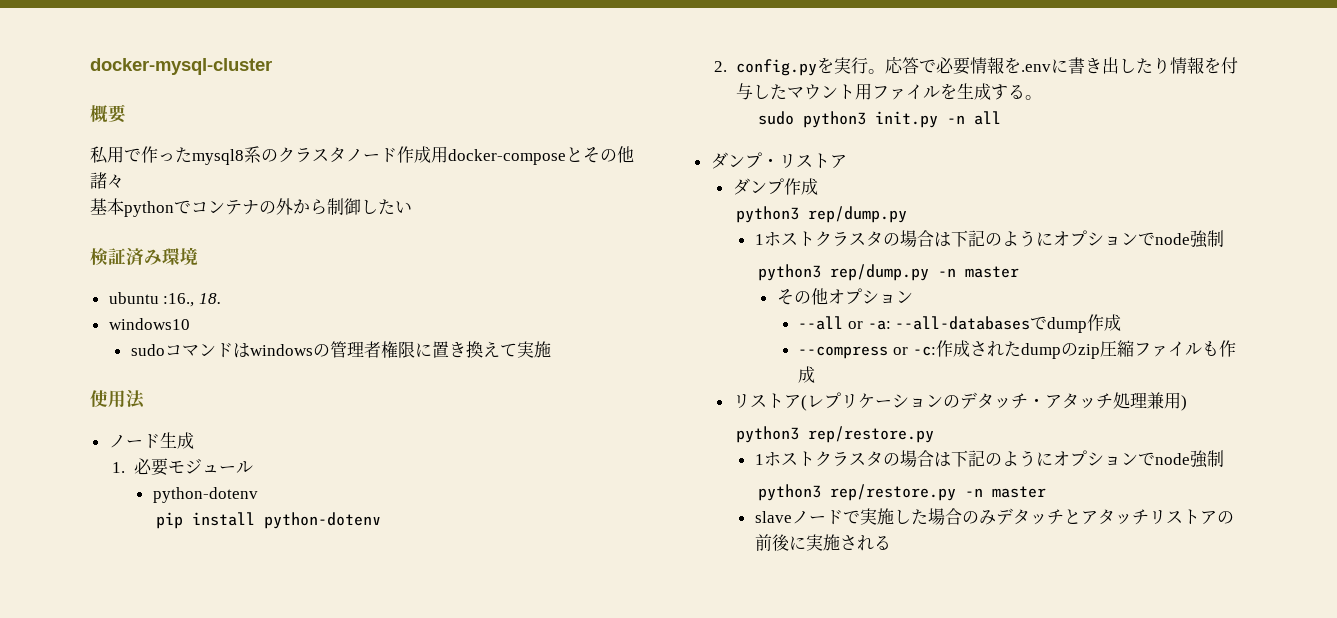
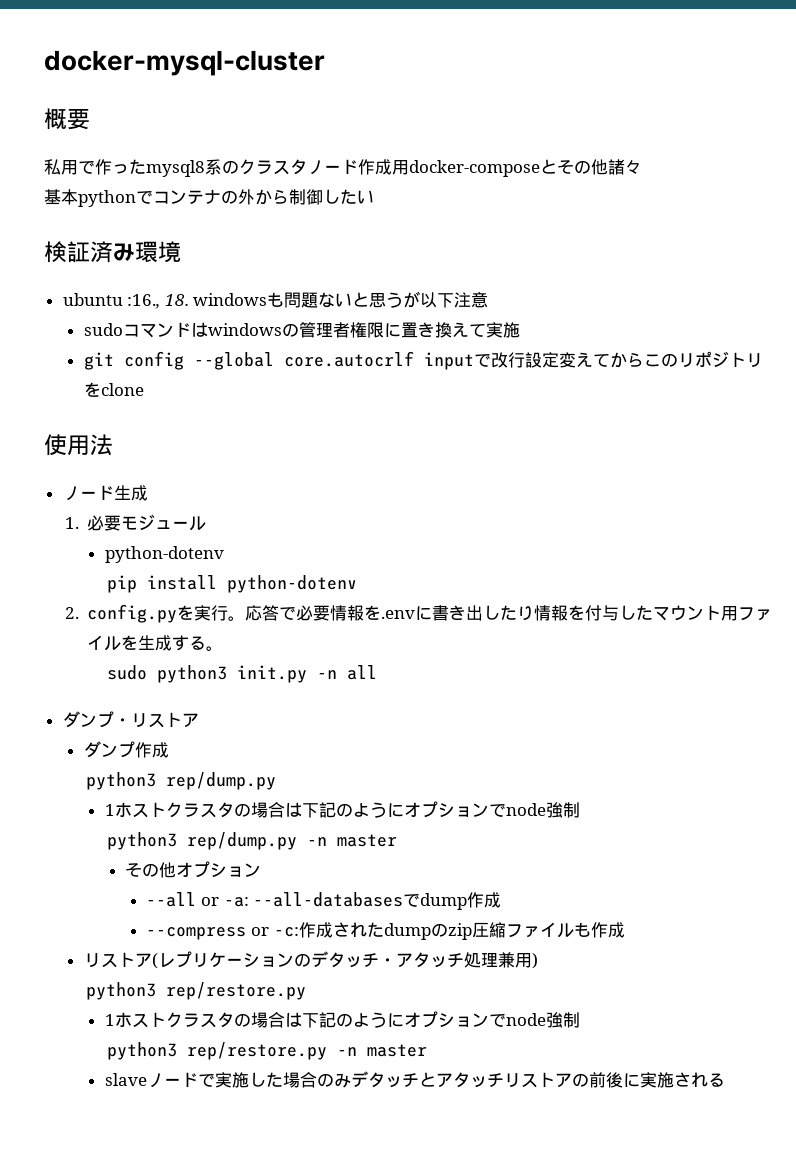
- ubuntu :16., 18.
- windows10
+ ubuntu :16., 18. windowsも問題ないと思うが以下注意
+ git config --global core.autocrlf inputで改行設定変えてからこのリポジトリをclone

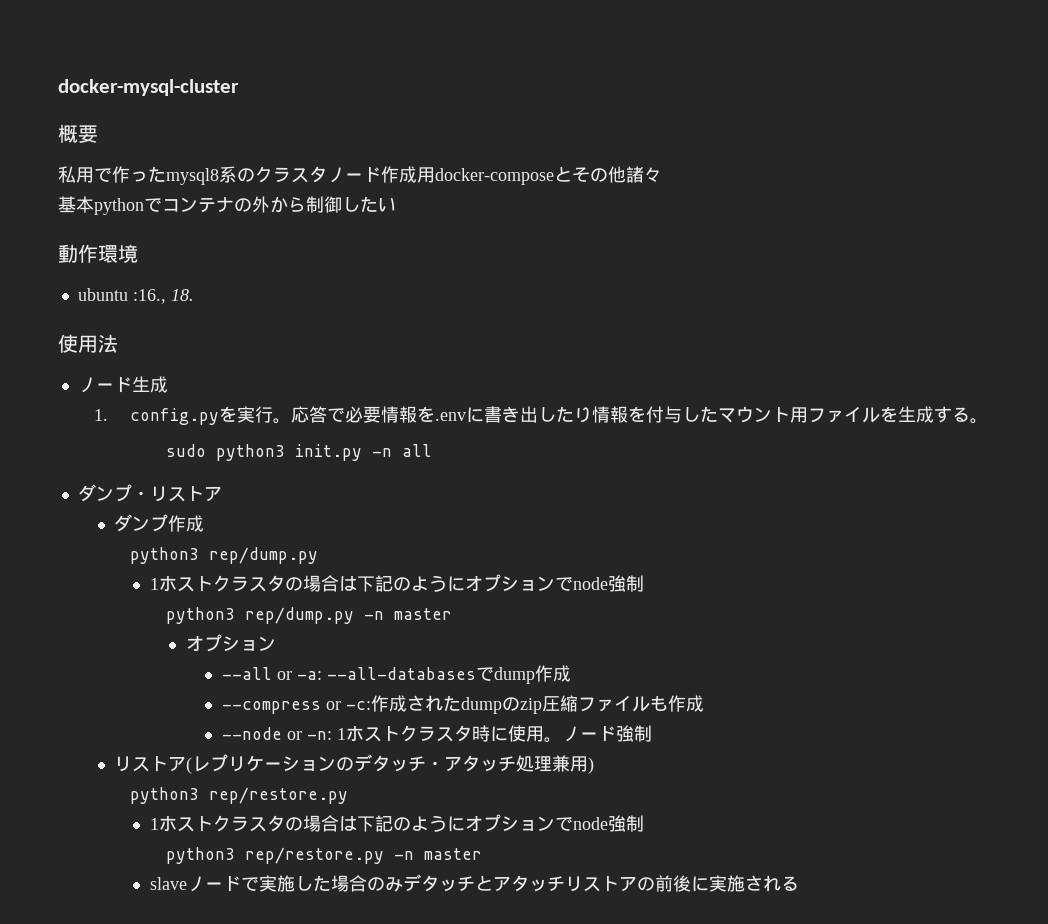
- 検証済み環境
+ 動作環境
- ubuntu :16., 18. windowsも問題ないと思うが以下注意
- sudoコマンドはwindowsの管理者権限に置き換えて実施
- git config --global core.autocrlf inputで改行設定変えてからこのリポジトリをclone
+ ubuntu :16., 18.
  使用法
  ノード生成
- 1.必要モジュール
- python-dotenv
- pip install python-dotenv
- 2. config.pyを実行。
+ 1. config.pyを実行。
  python3 rep/dump.py -n master
- その他オプション
+ オプション
+ --node or -n: 1ホストクラスタ時に使用。ノード強制

